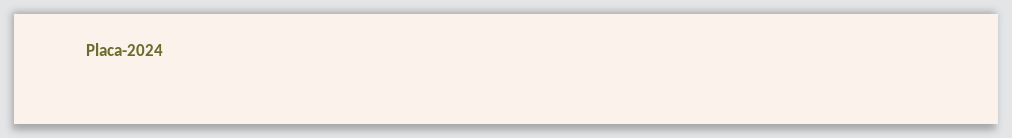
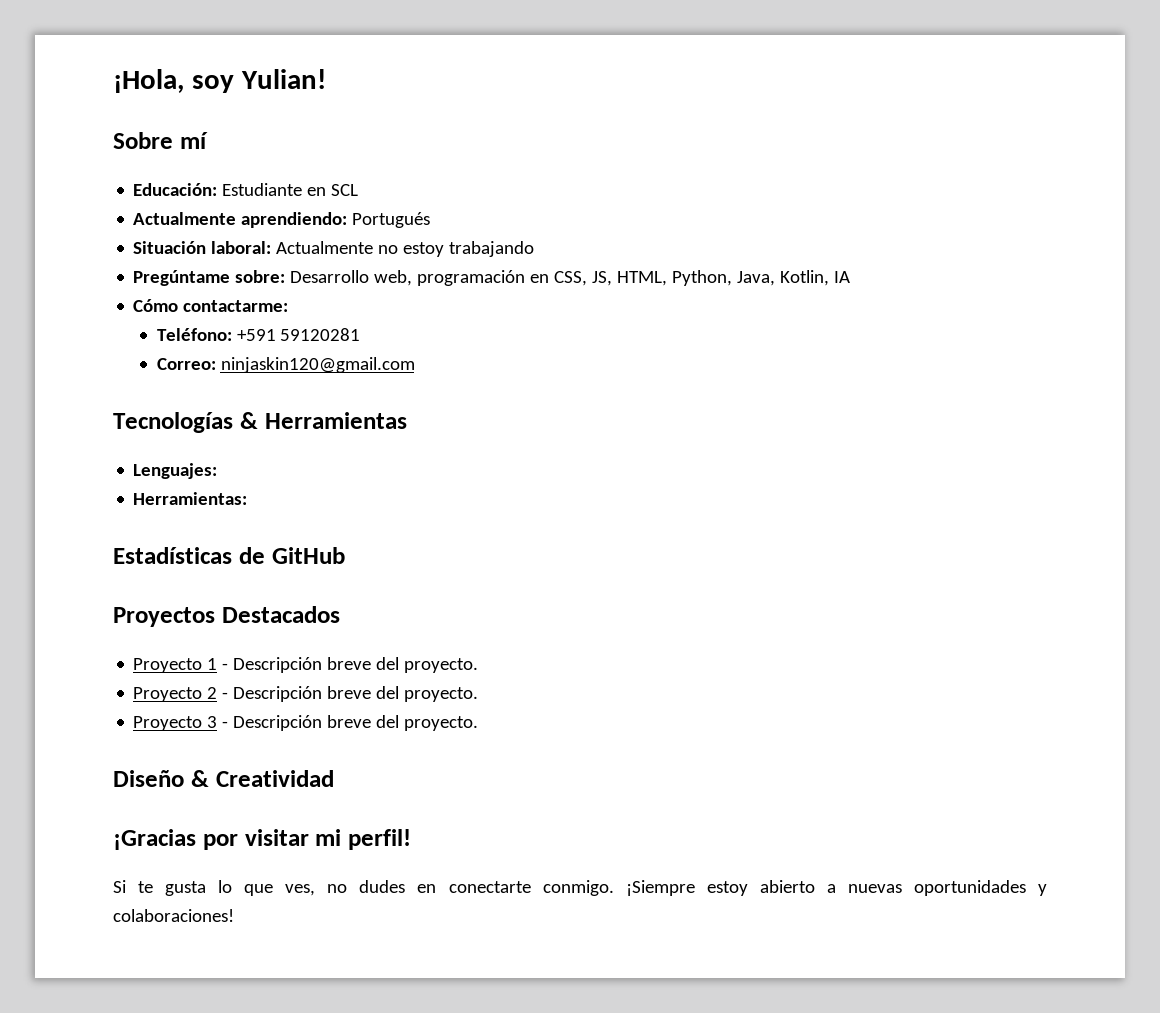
- Placa-2024
+ ¡Hola, soy Yulian!
+ Sobre mí
+ Educación: Estudiante en SCL
+ Actualmente aprendiendo: Portugués
+ Situación laboral: Actualmente no estoy trabajando
+ Pregúntame sobre: Desarrollo web, programación en CSS, JS, HTML, Python, Java, Kotlin, IA
+ Cómo contactarme:
+ Teléfono: +591 59120281
+ Correo: ninjaskin120@gmail.com
+ Tecnologías & Herramientas
+ Lenguajes:
+ Herramientas:
+ Estadísticas de GitHub
+ Proyectos Destacados
+ Proyecto 1 - Descripción breve del proyecto.
+ Proyecto 2 - Descripción breve del proyecto.
+ Proyecto 3 - Descripción breve del proyecto.
+ Diseño & Creatividad
+ ¡Gracias por visitar mi perfil!
+ Si te gusta lo que ves, no dudes en conectarte conmigo. ¡Siempre estoy abierto a nuevas oportunidades y colaboraciones!

